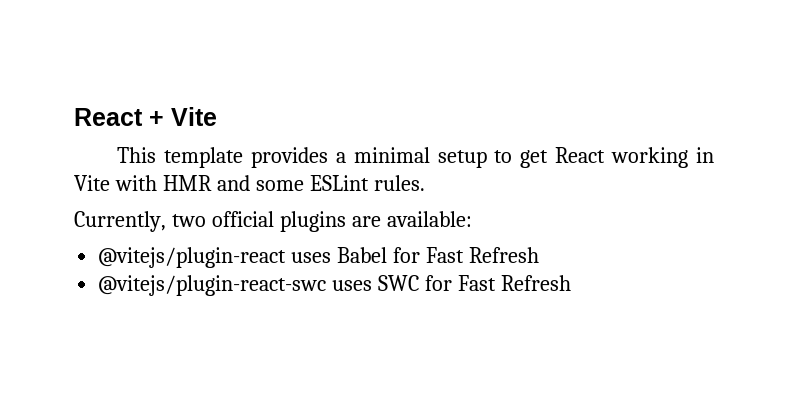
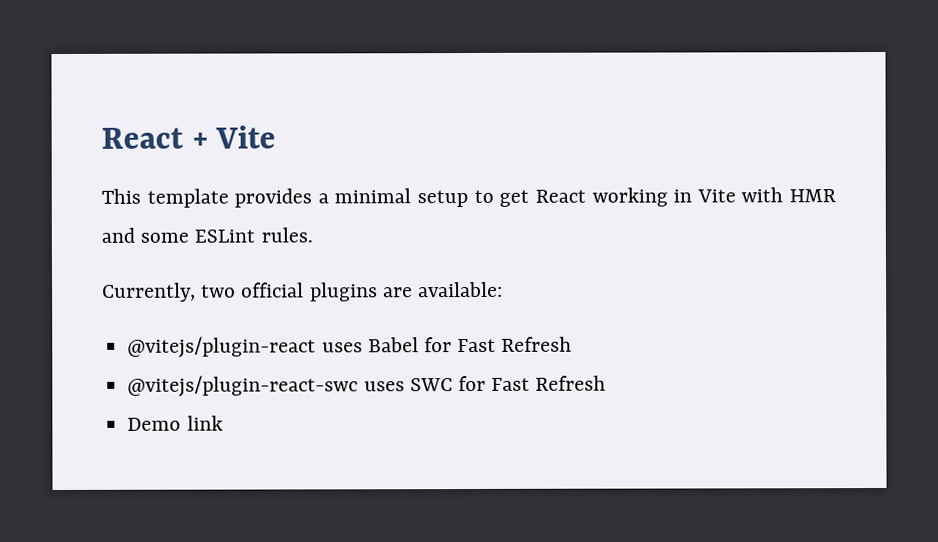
+ Demo link

